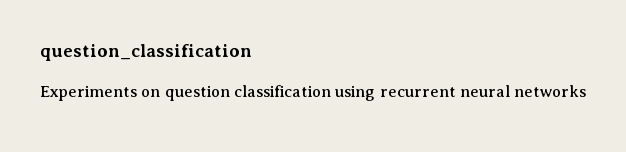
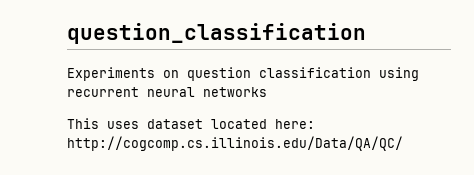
+ This uses dataset located here: http://cogcomp.cs.illinois.edu/Data/QA/QC/

